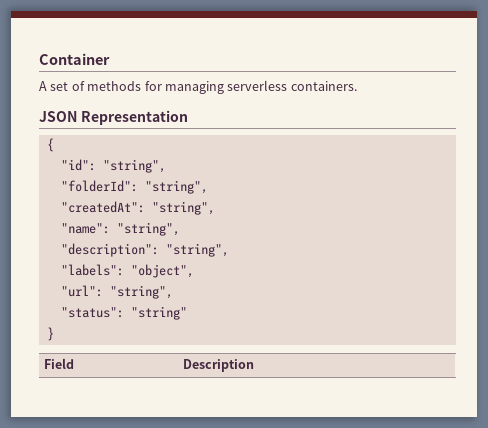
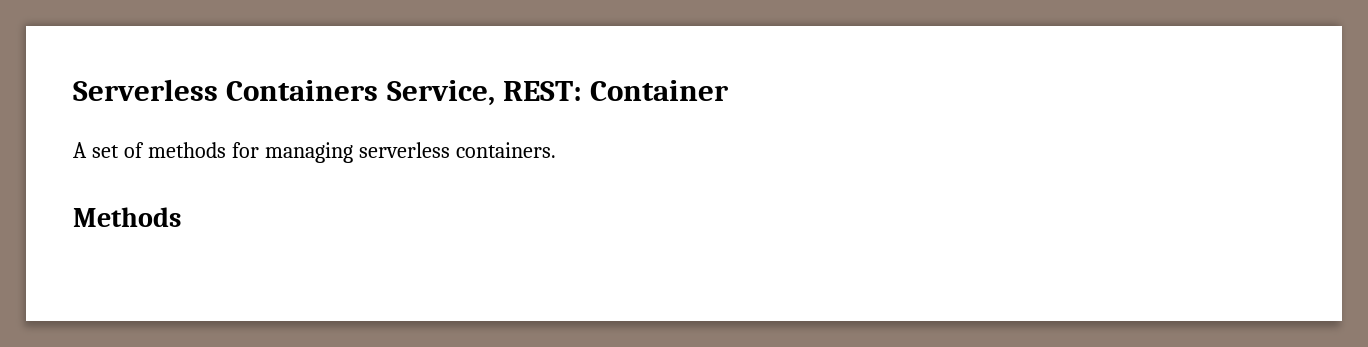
- Container
+ Serverless Containers Service, REST: Container
- JSON Representation
- {
- "id": "string",
- "folderId": "string",
- "createdAt": "string",
- "name": "string",
- "description": "string",
- "labels": "object",
- "url": "string",
- "status": "string"
- }
- Field | Description
+ Methods

